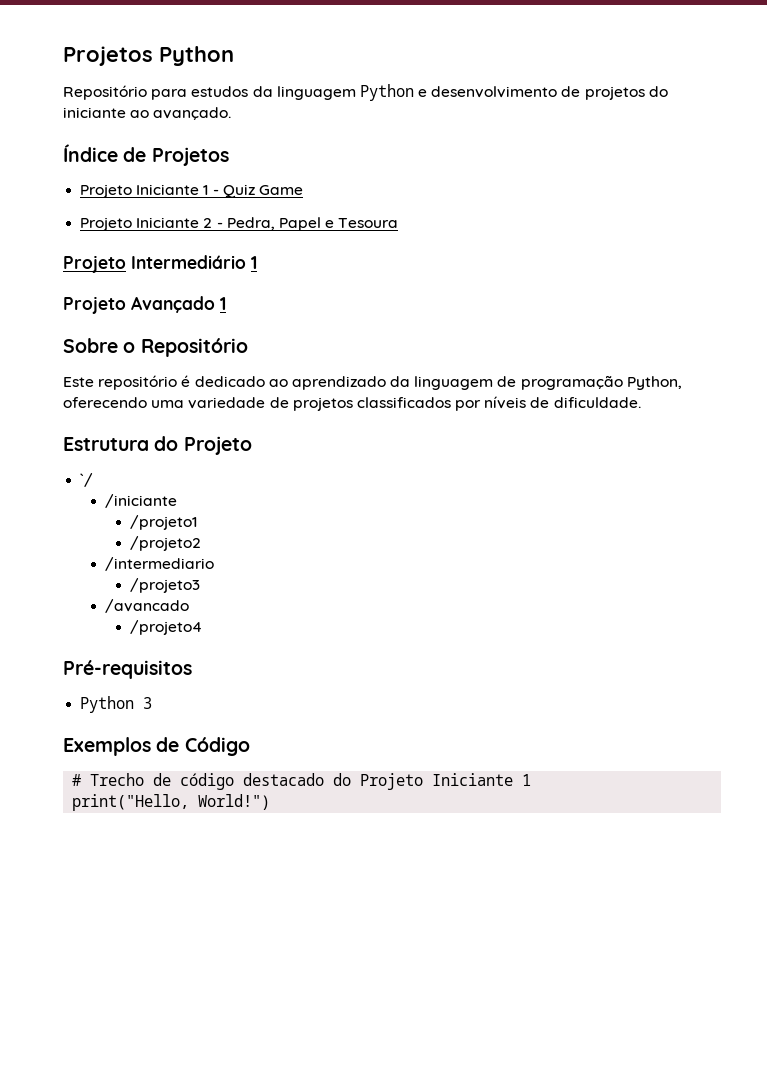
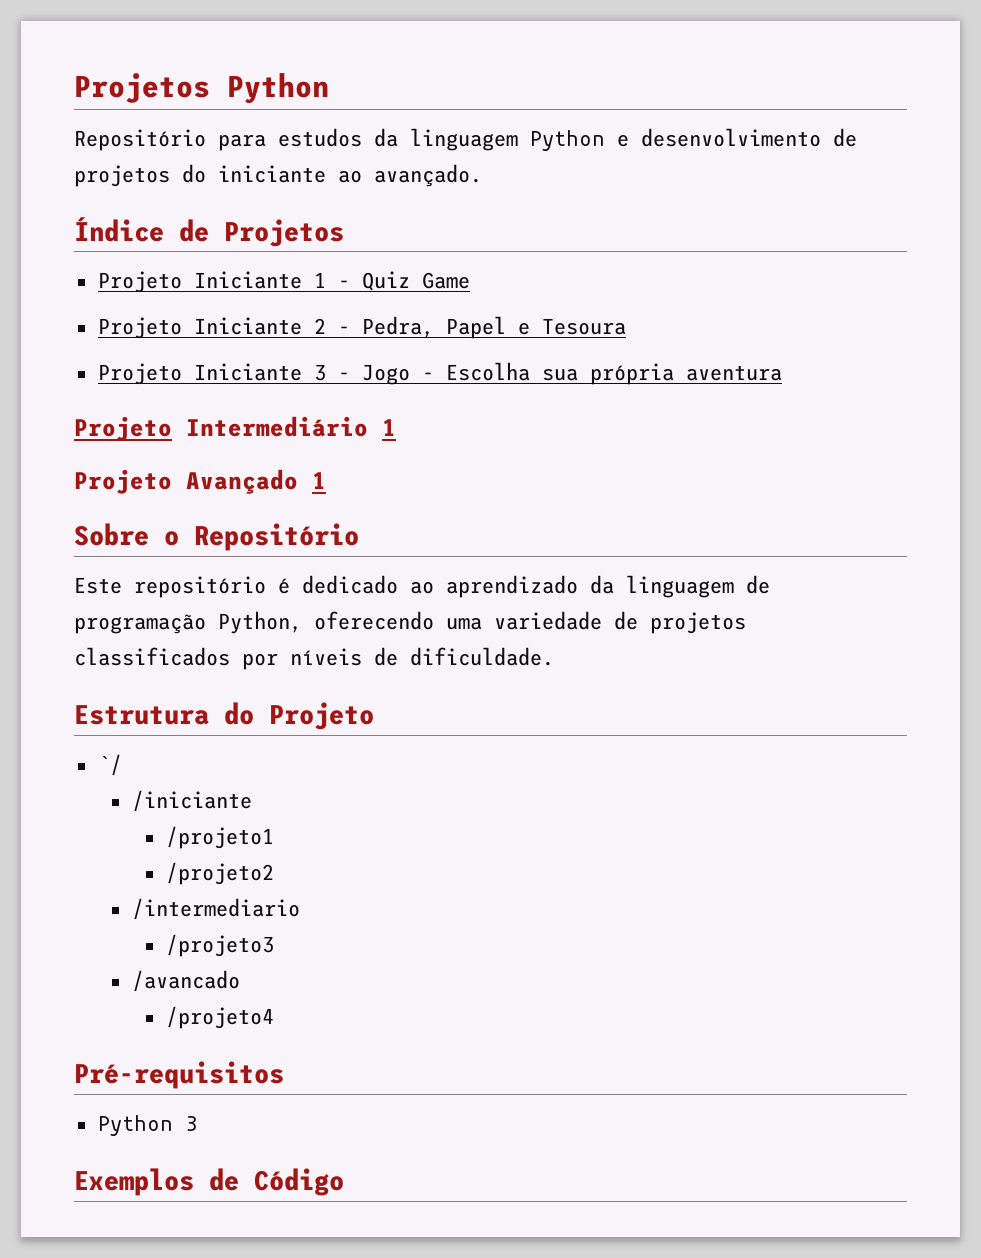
+ Projeto Iniciante 3 - Jogo - Escolha sua própria aventura
- # Trecho de código destacado do Projeto Iniciante 1
- print("Hello, World!")

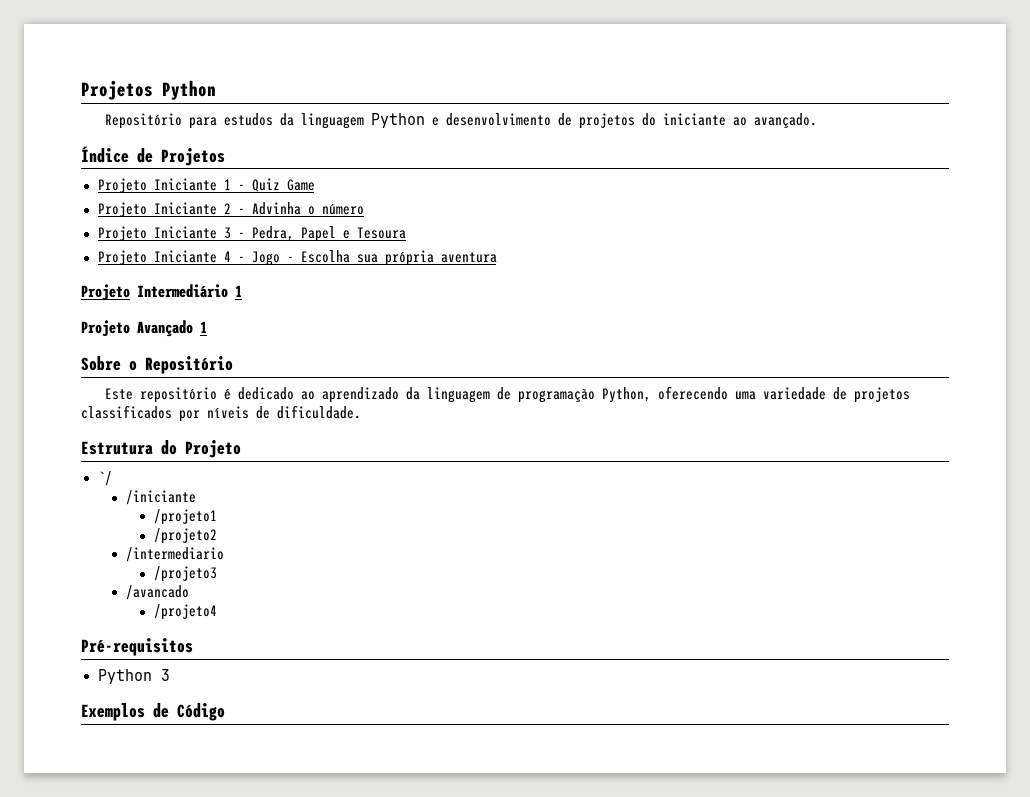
- Projeto Iniciante 2 - Pedra, Papel e Tesoura
+ Projeto Iniciante 2 - Advinha o número
+ Projeto Iniciante 3 - Pedra, Papel e Tesoura
- Projeto Iniciante 3 - Jogo - Escolha sua própria aventura
+ Projeto Iniciante 4 - Jogo - Escolha sua própria aventura

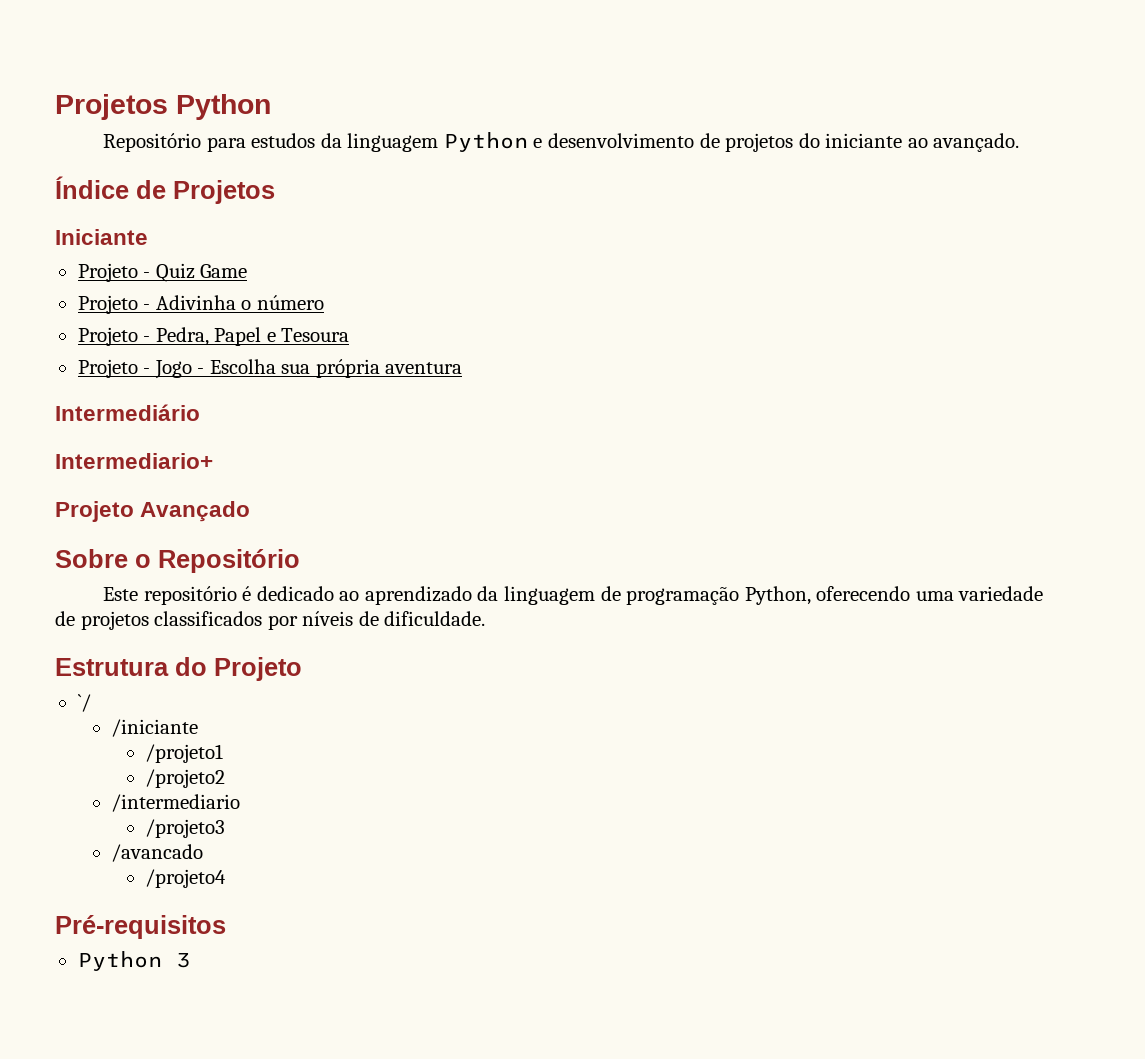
- Projeto Iniciante 1 - Quiz Game
+ Iniciante
+ Projeto - Quiz Game
- Projeto Iniciante 2 - Advinha o número
+ Projeto - Adivinha o número
- Projeto Iniciante 3 - Pedra, Papel e Tesoura
+ Projeto - Pedra, Papel e Tesoura
- Projeto Iniciante 4 - Jogo - Escolha sua própria aventura
+ Projeto - Jogo - Escolha sua própria aventura
- Projeto Intermediário 1
+ Intermediário
+ Intermediario+
- Projeto Avançado 1
+ Projeto Avançado
- Exemplos de Código

